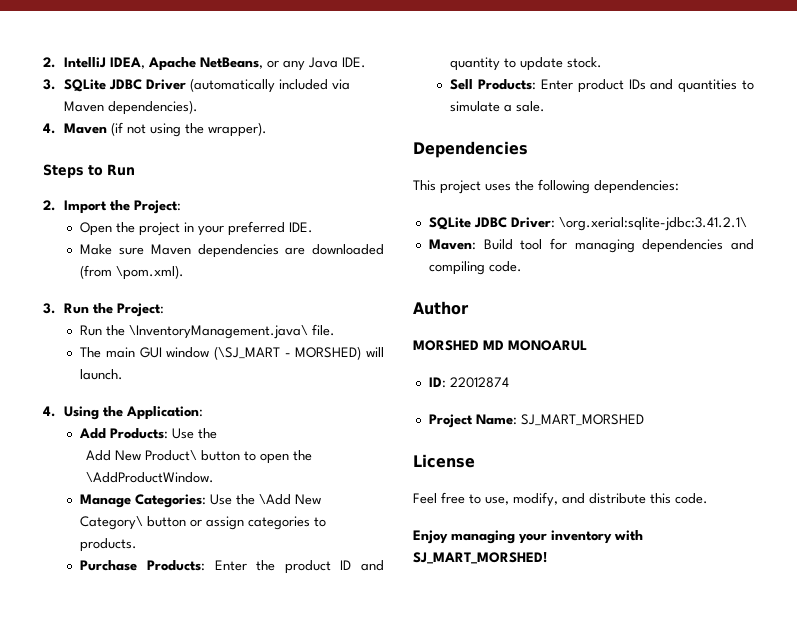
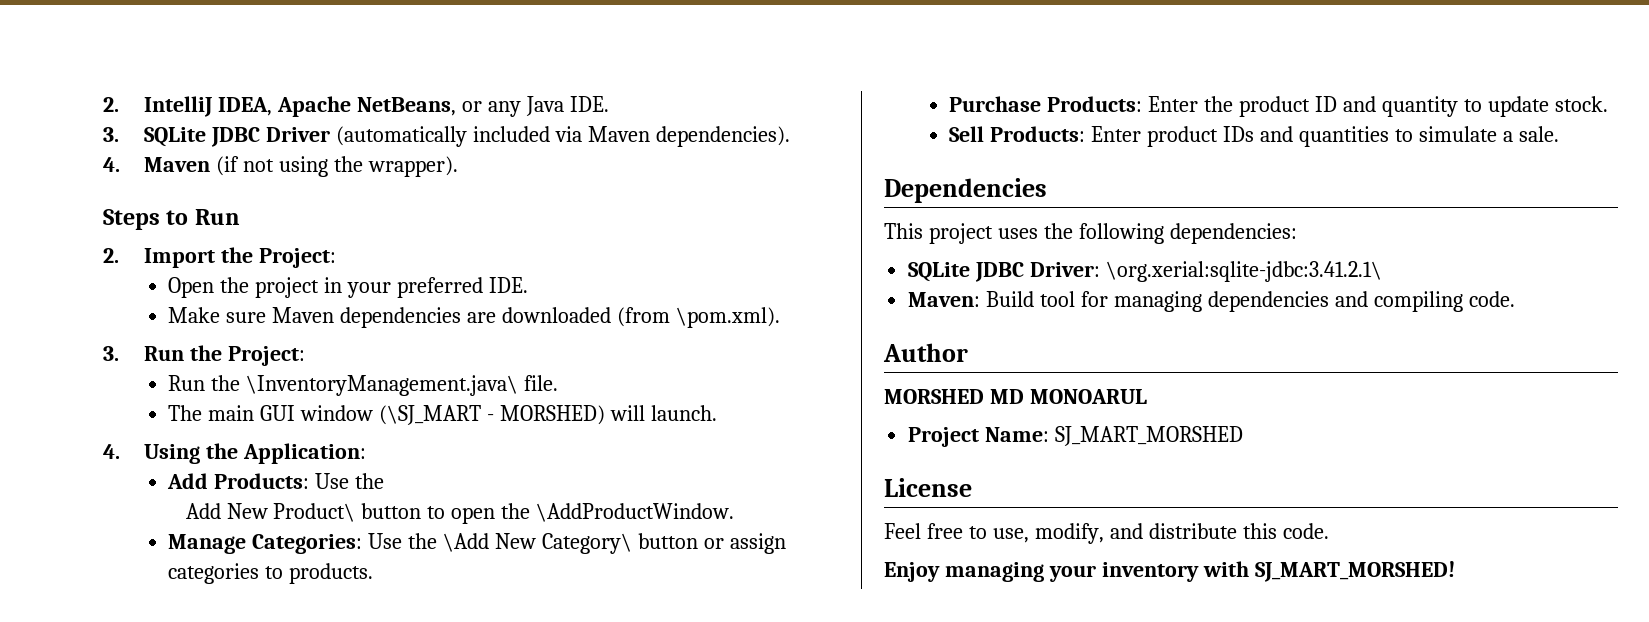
- ID: 22012874

